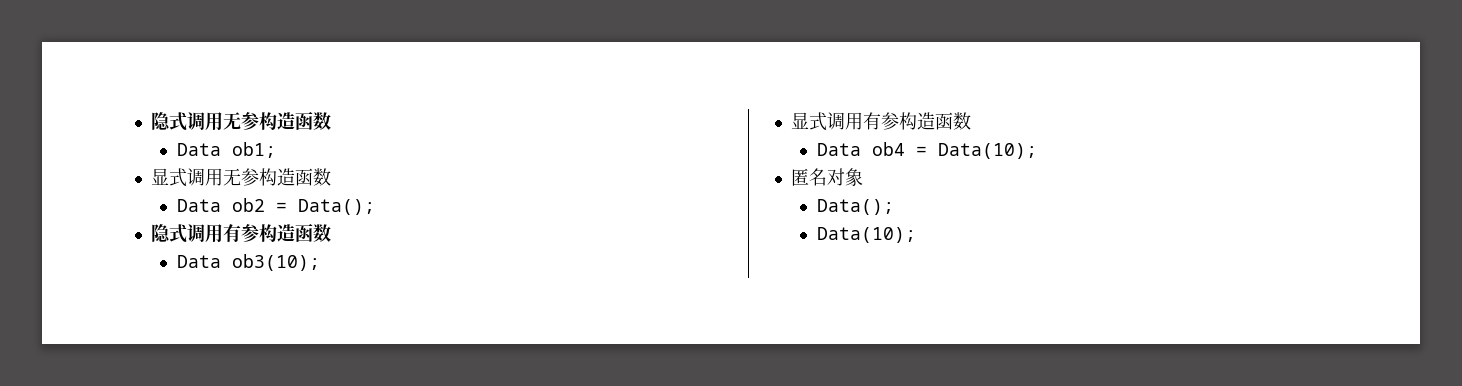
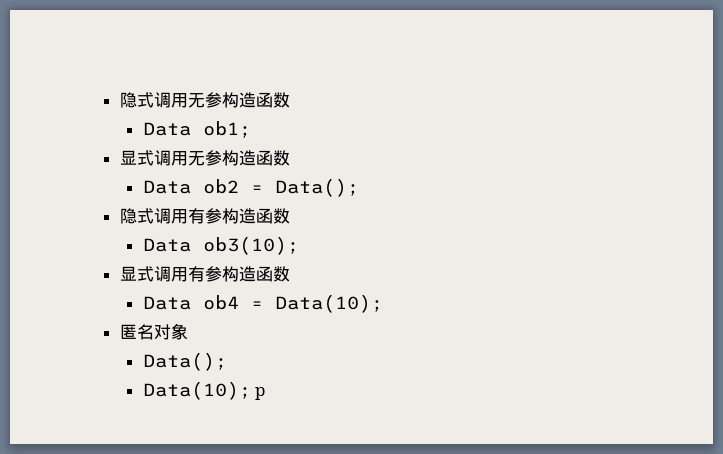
  匿名对象
  Data();
- Data(10);
+ Data(10); p

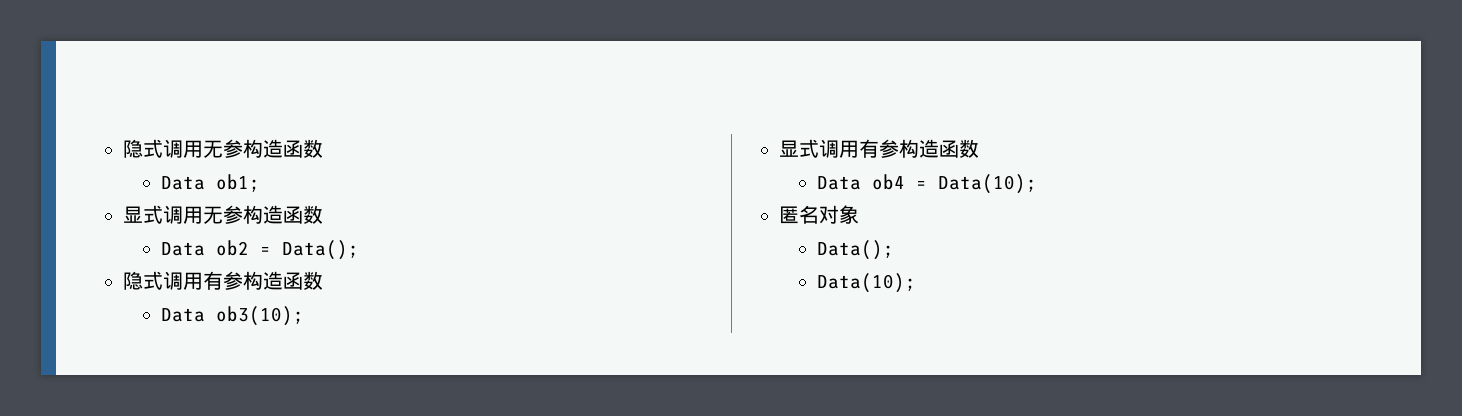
  匿名对象
  Data();
- Data(10); p
+ Data(10);

